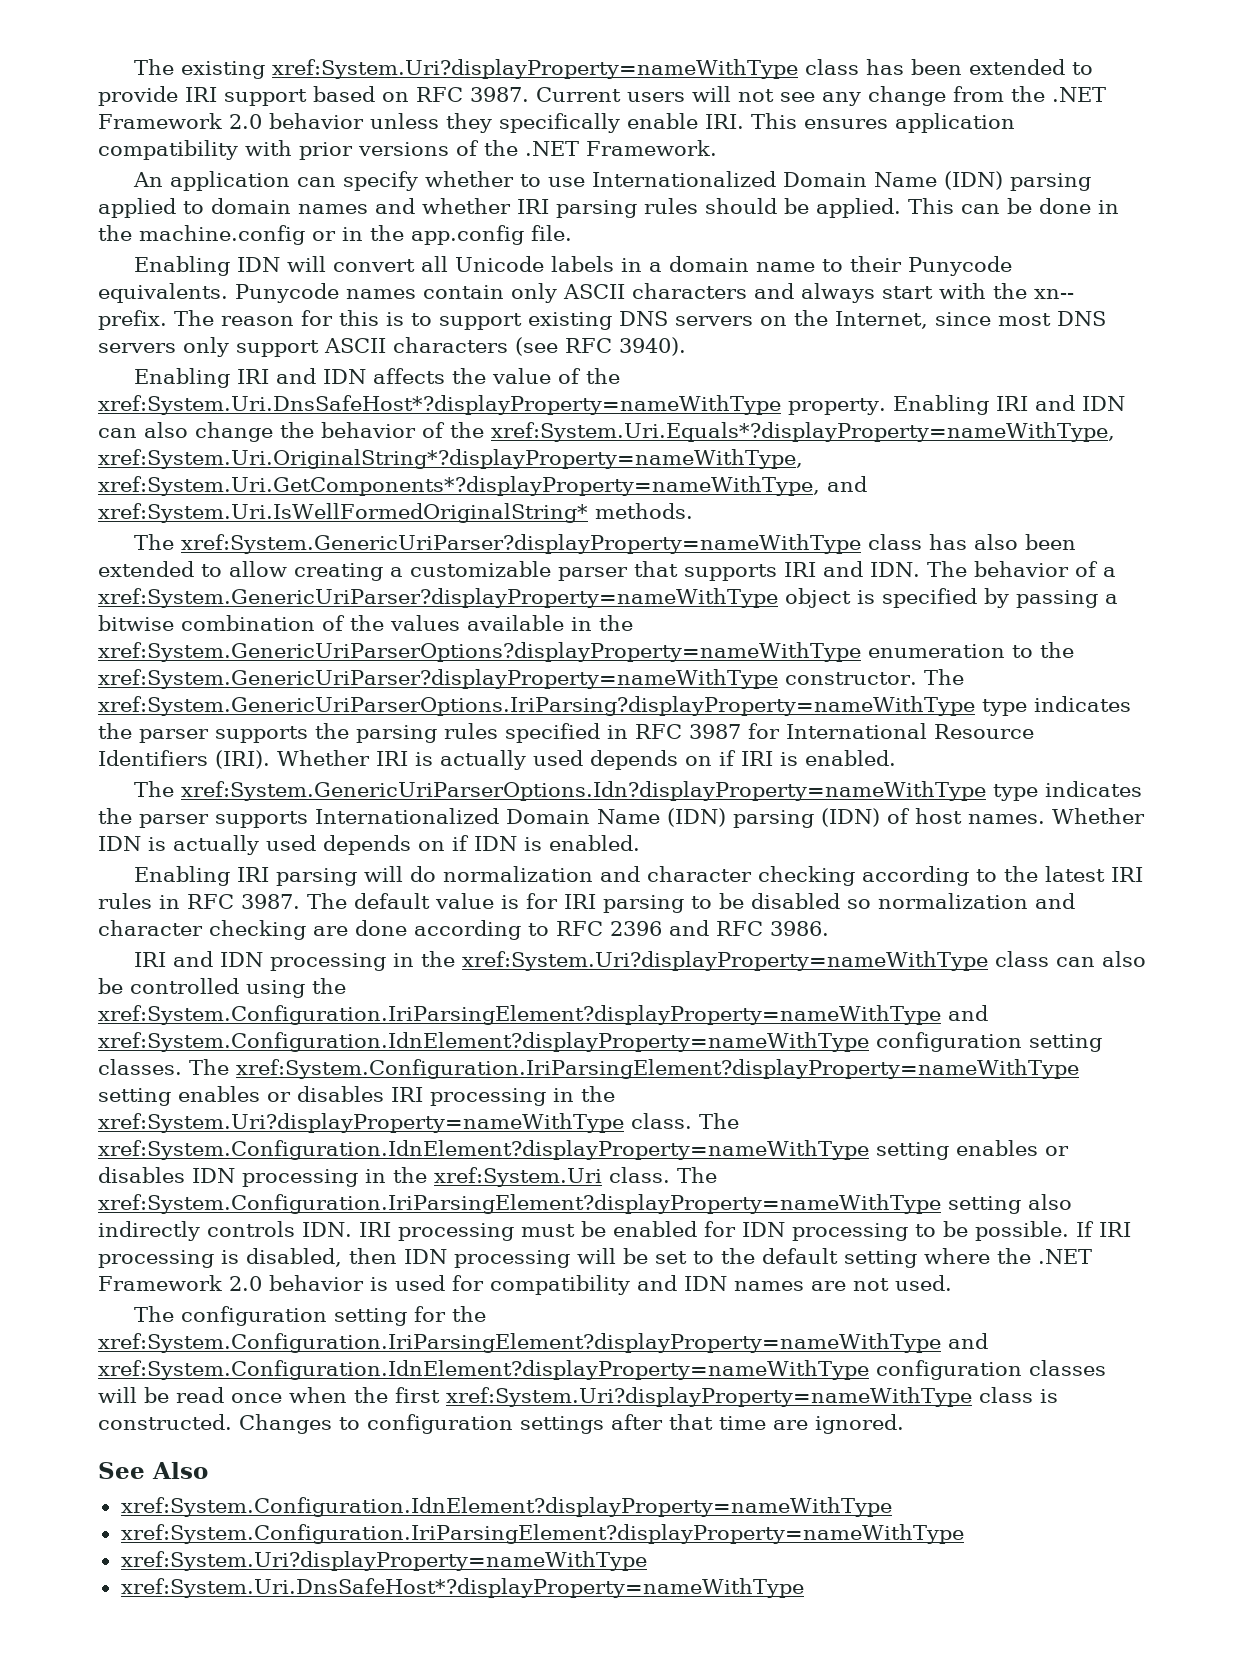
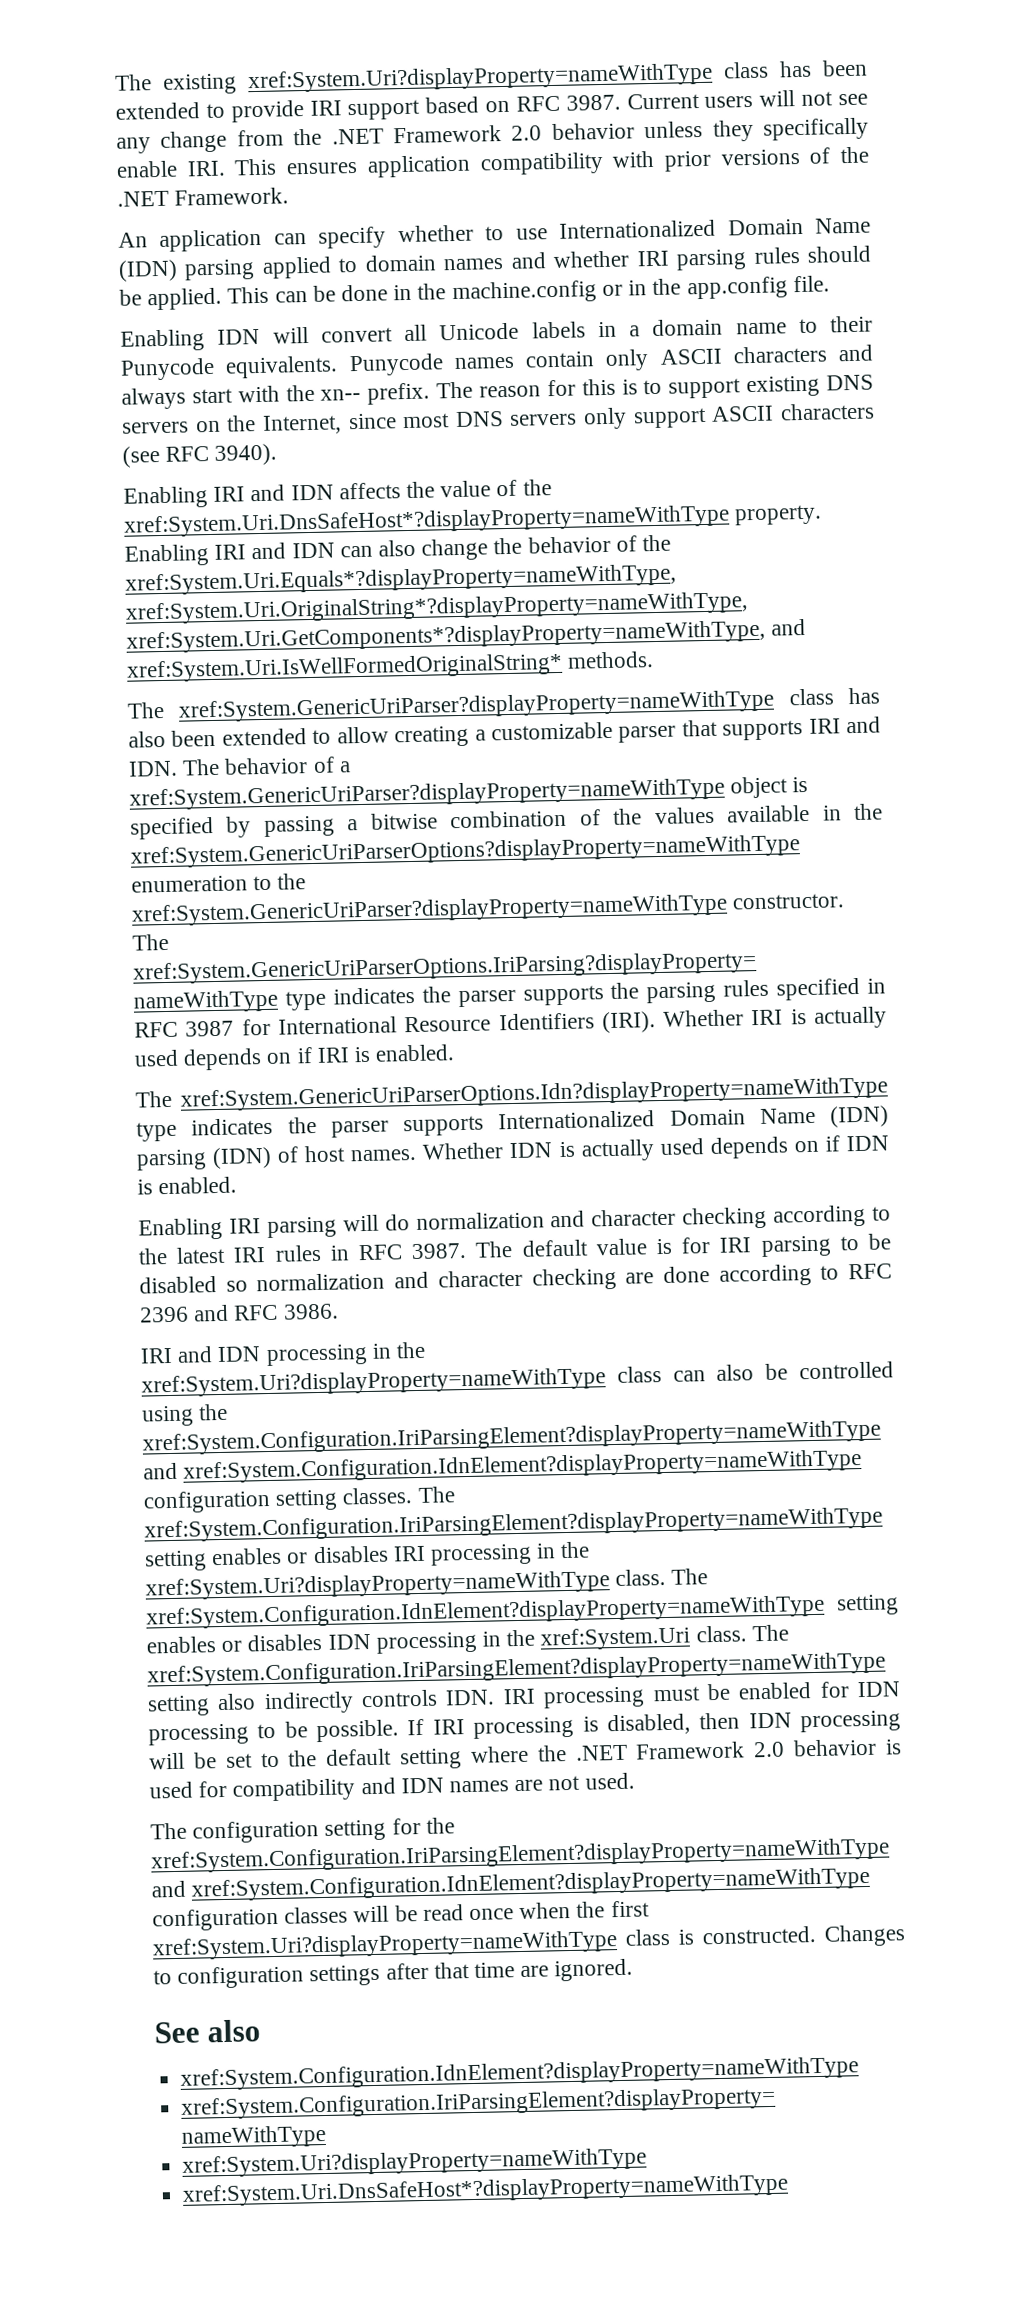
- See Also
+ See also

